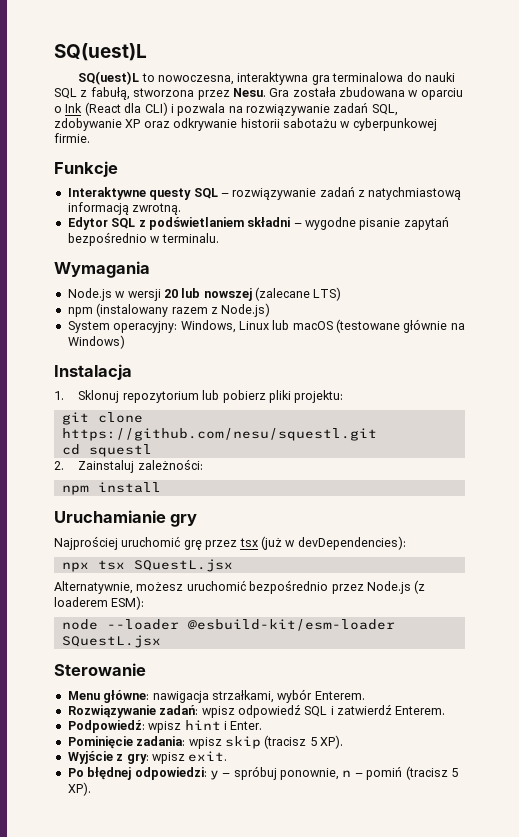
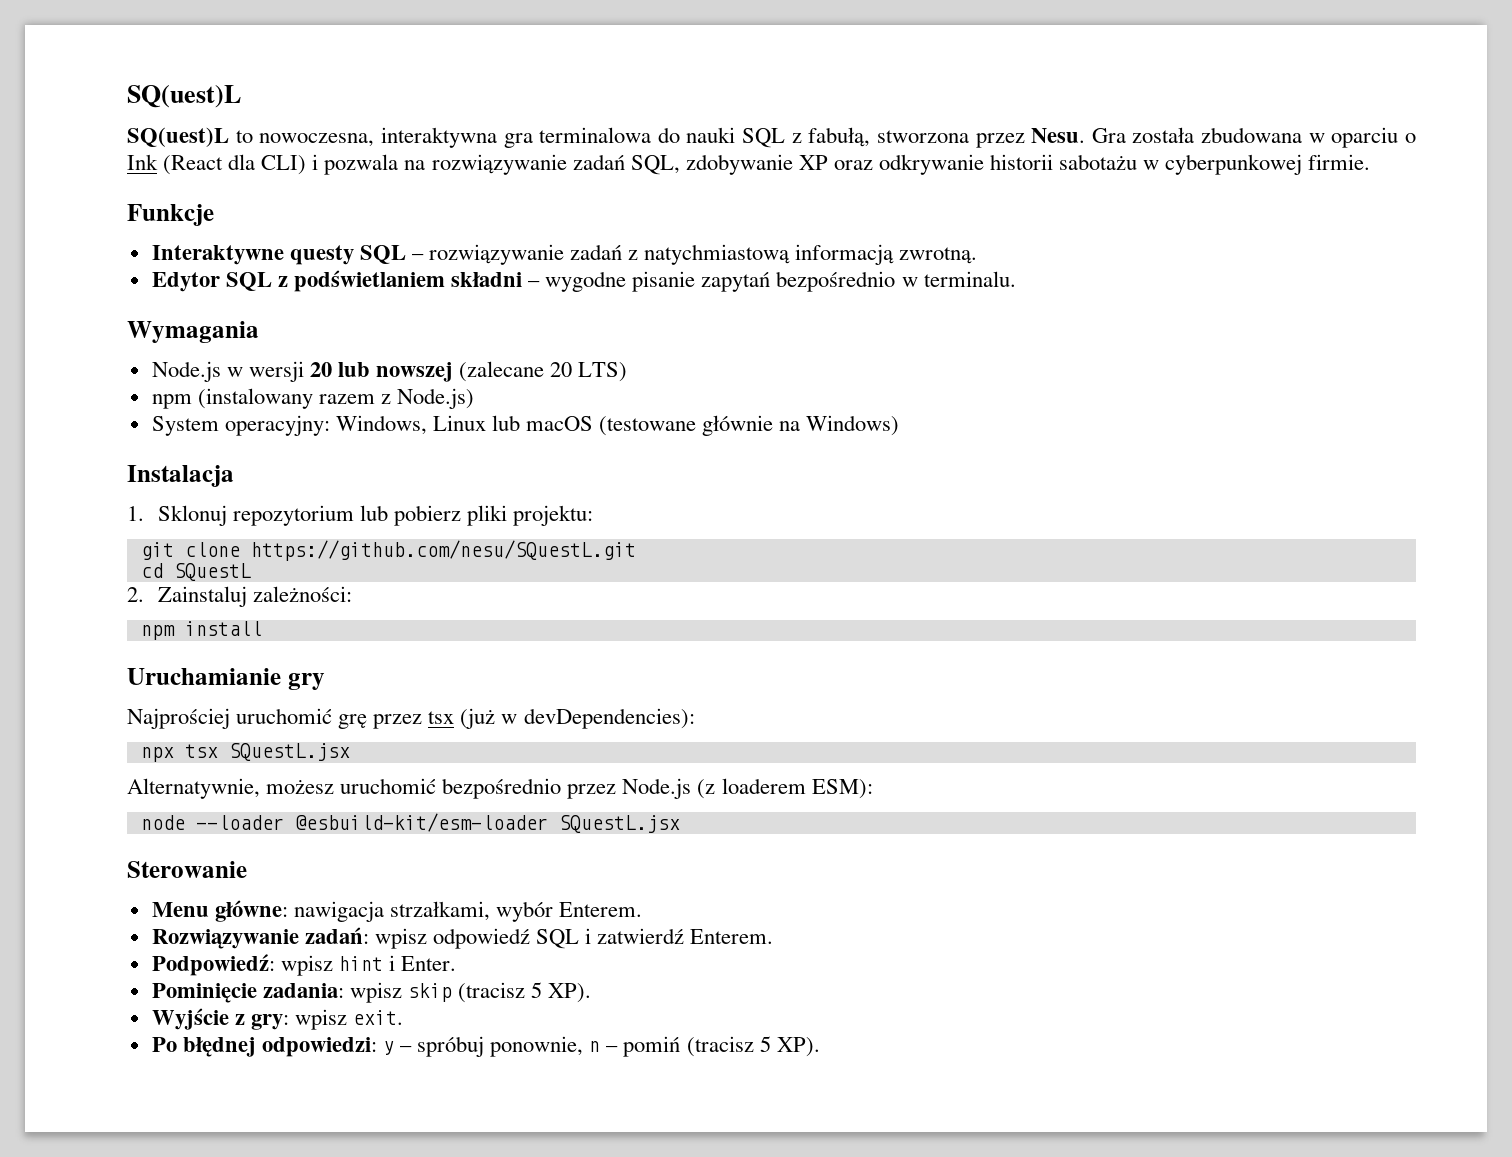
- Node.js w wersji 20 lub nowszej (zalecane LTS)
+ Node.js w wersji 20 lub nowszej (zalecane 20 LTS)
- git clone https://github.com/nesu/squestl.git
+ git clone https://github.com/nesu/SQuestL.git
- cd squestl
+ cd SQuestL

